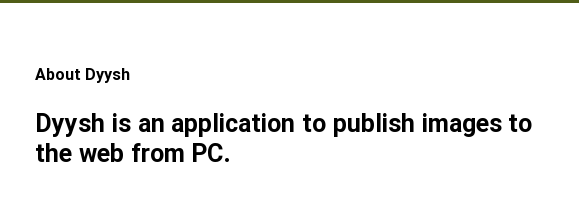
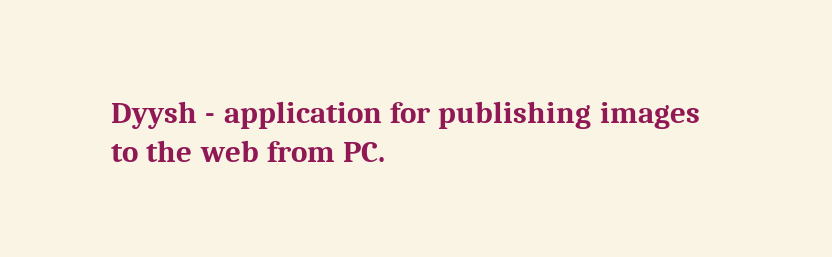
- About Dyysh
- Dyysh is an application to publish images to the web from PC.
+ Dyysh - application for publishing images to the web from PC.

